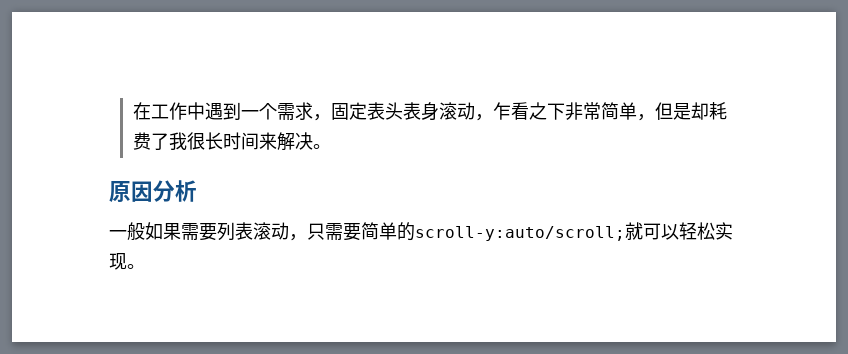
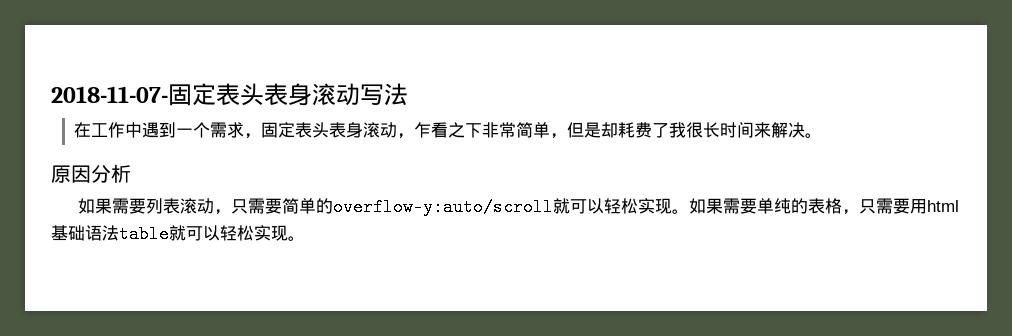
+ 2018-11-07-固定表头表身滚动写法
- 一般如果需要列表滚动，只需要简单的scroll-y:auto/scroll;就可以轻松实现。
+ 如果需要列表滚动，只需要简单的overflow-y:auto/scroll就可以轻松实现。如果需要单纯的表格，只需要用html基础语法table就可以轻松实现。

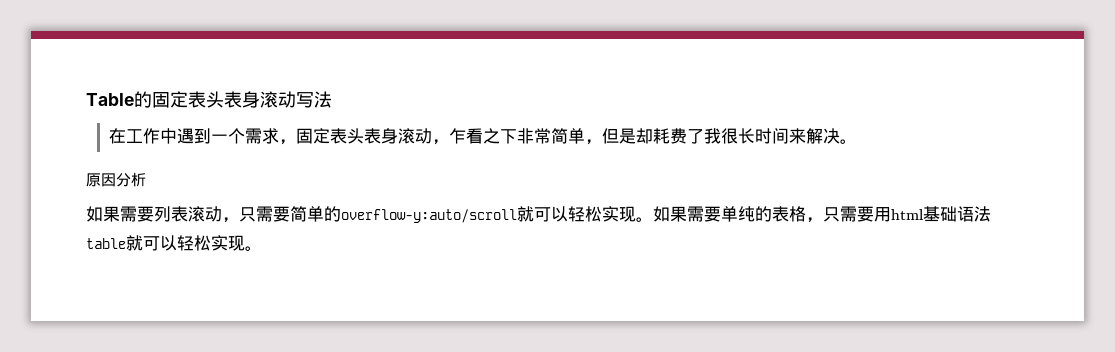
- 2018-11-07-固定表头表身滚动写法
+ Table的固定表头表身滚动写法

